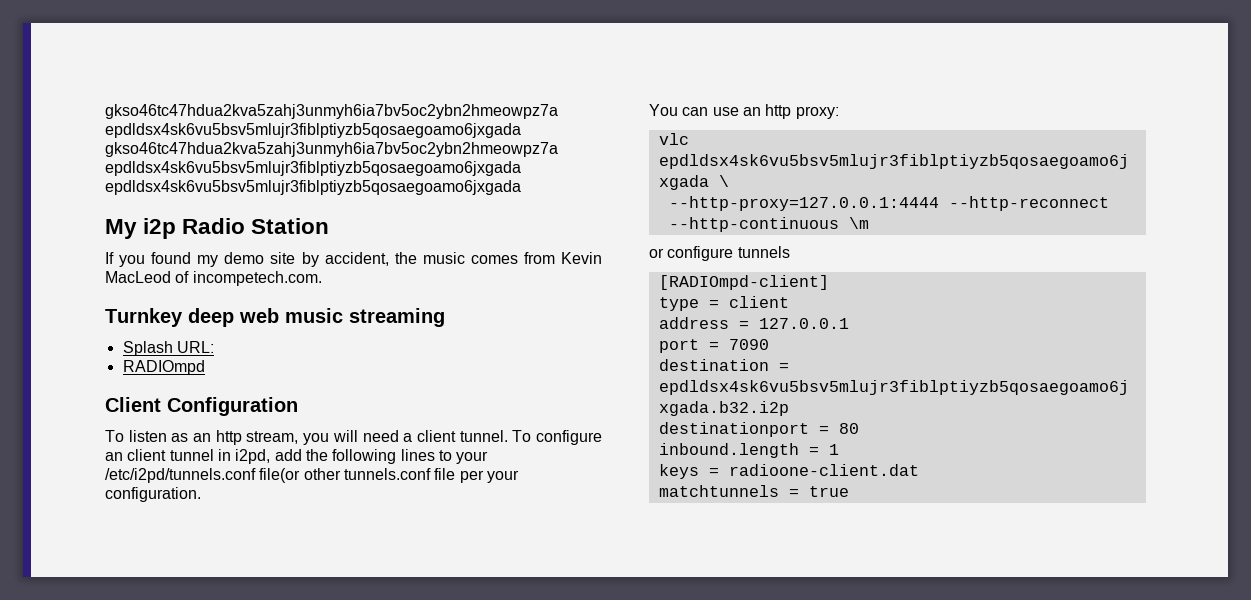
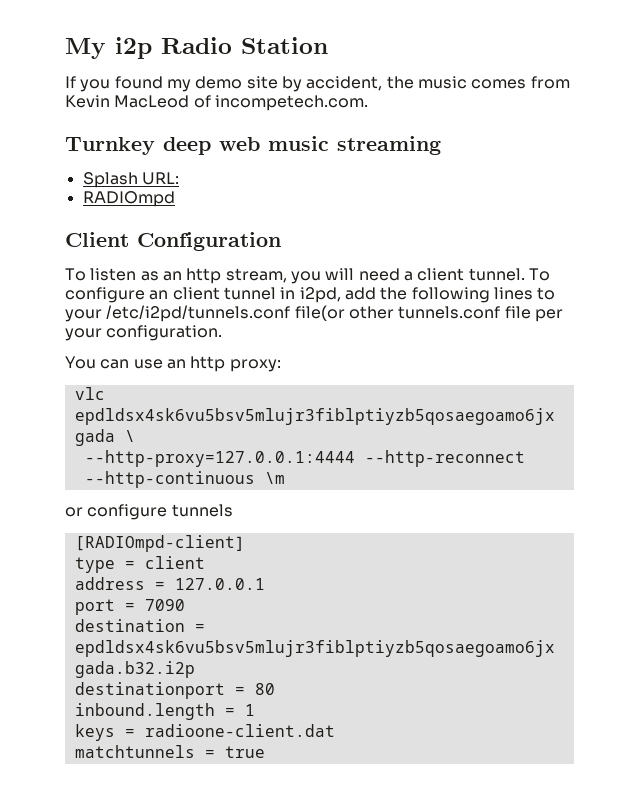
- gkso46tc47hdua2kva5zahj3unmyh6ia7bv5oc2ybn2hmeowpz7a epdldsx4sk6vu5bsv5mlujr3fiblptiyzb5qosaegoamo6jxgada gkso46tc47hdua2kva5zahj3unmyh6ia7bv5oc2ybn2hmeowpz7a epdldsx4sk6vu5bsv5mlujr3fiblptiyzb5qosaegoamo6jxgada epdldsx4sk6vu5bsv5mlujr3fiblptiyzb5qosaegoamo6jxgada

